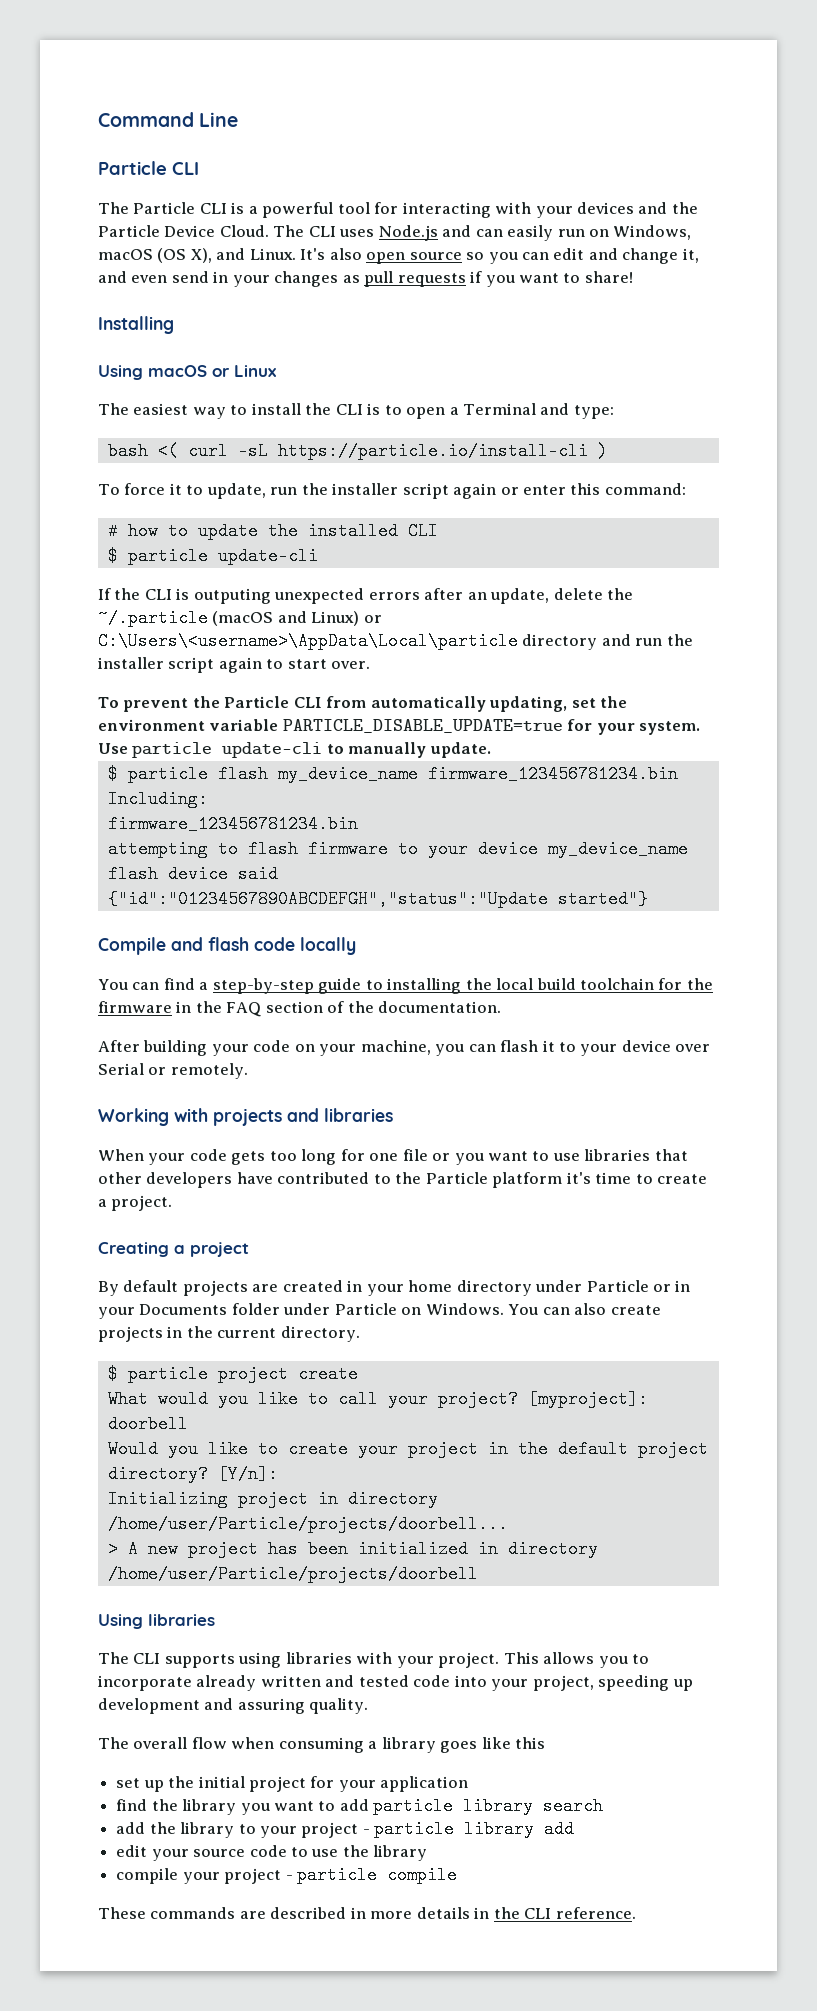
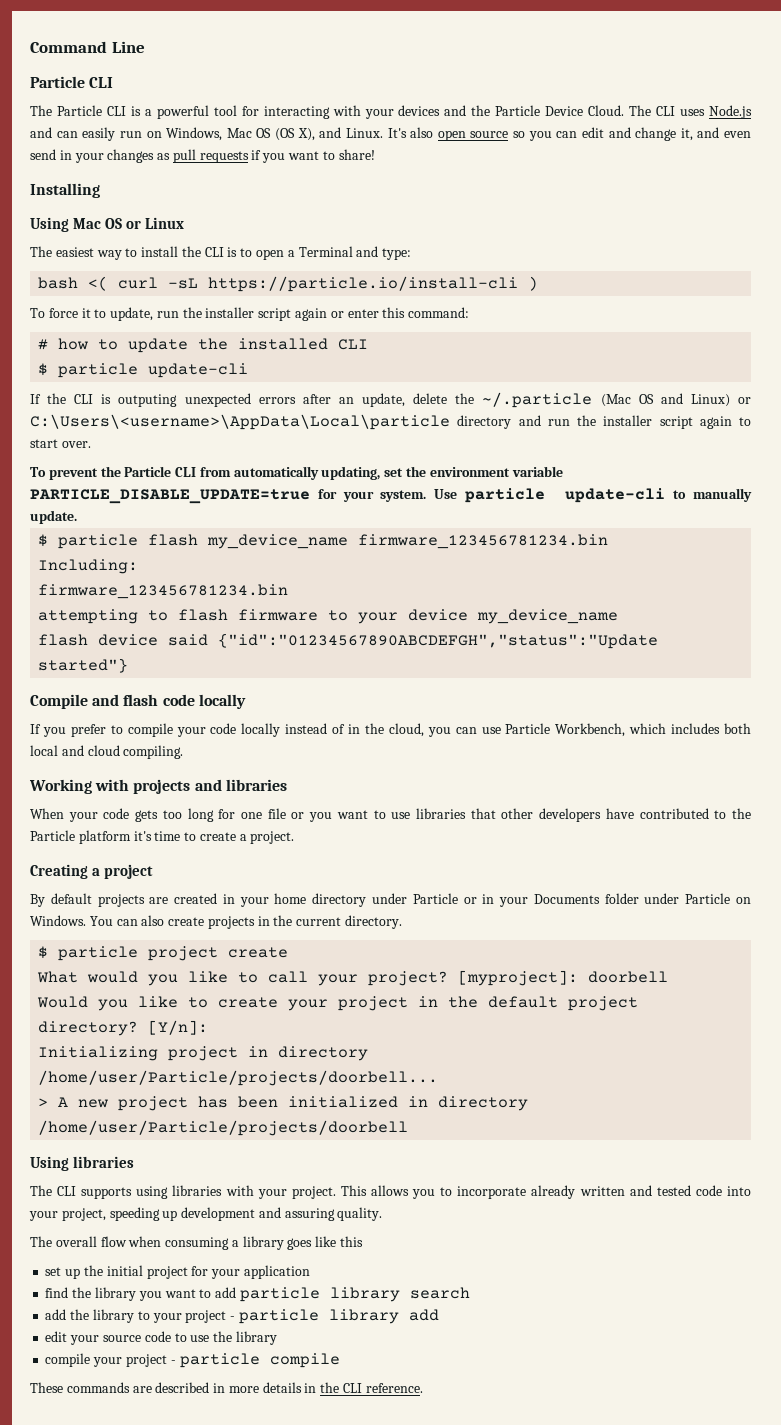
- The CLI uses Node.js and can easily run on Windows, macOS (OS X), and Linux.
+ The CLI uses Node.js and can easily run on Windows, Mac OS (OS X), and Linux.
- Using macOS or Linux
+ Using Mac OS or Linux
- If the CLI is outputing unexpected errors after an update, delete the ~/.particle (macOS and Linux) or C:\Users\<username>\AppData\Local\particle directory and run the installer script again to start over.
+ If the CLI is outputing unexpected errors after an update, delete the ~/.particle (Mac OS and Linux) or C:\Users\<username>\AppData\Local\particle directory and run the installer script again to start over.
- You can find a step-by-step guide to installing the local build toolchain for the firmware in the FAQ section of the documentation.
- After building your code on your machine, you can flash it to your device over Serial or remotely.
+ If you prefer to compile your code locally instead of in the cloud, you can use Particle Workbench, which includes both local and cloud compiling.

